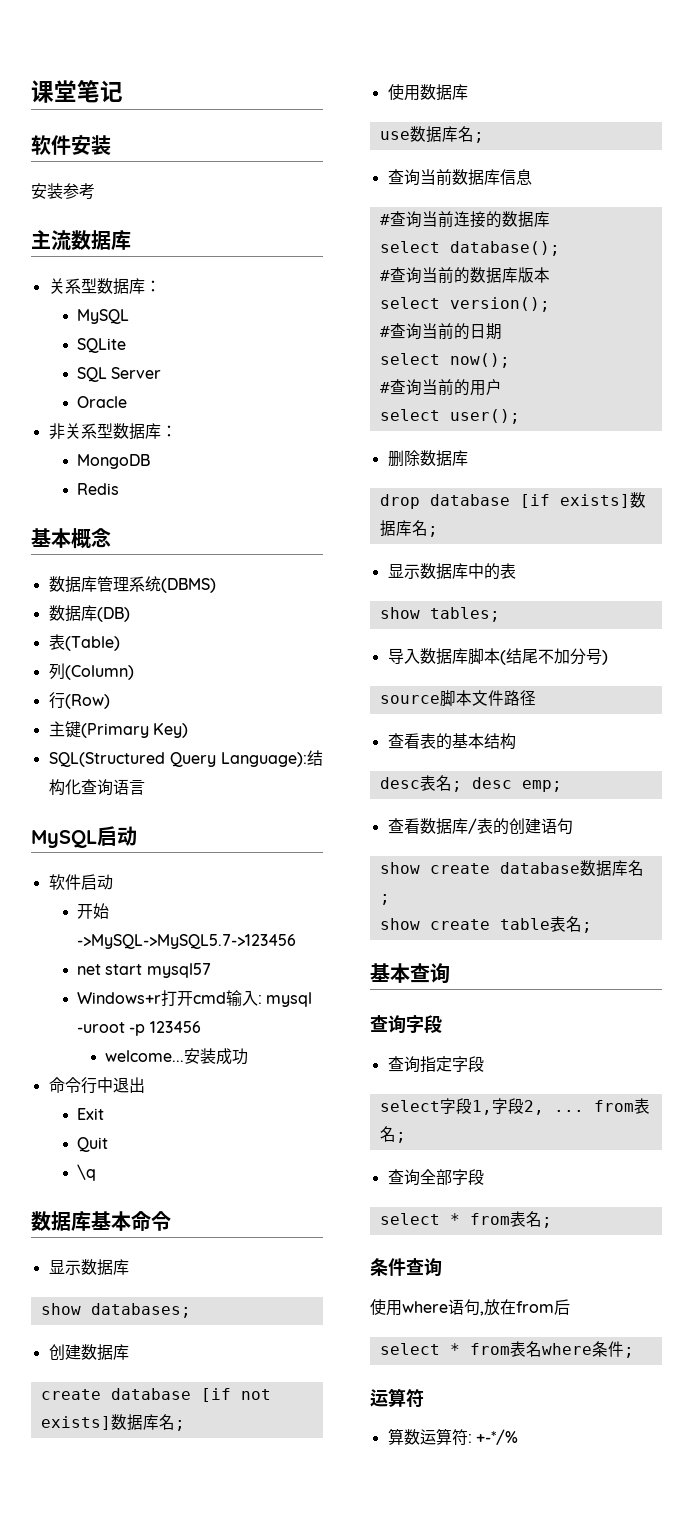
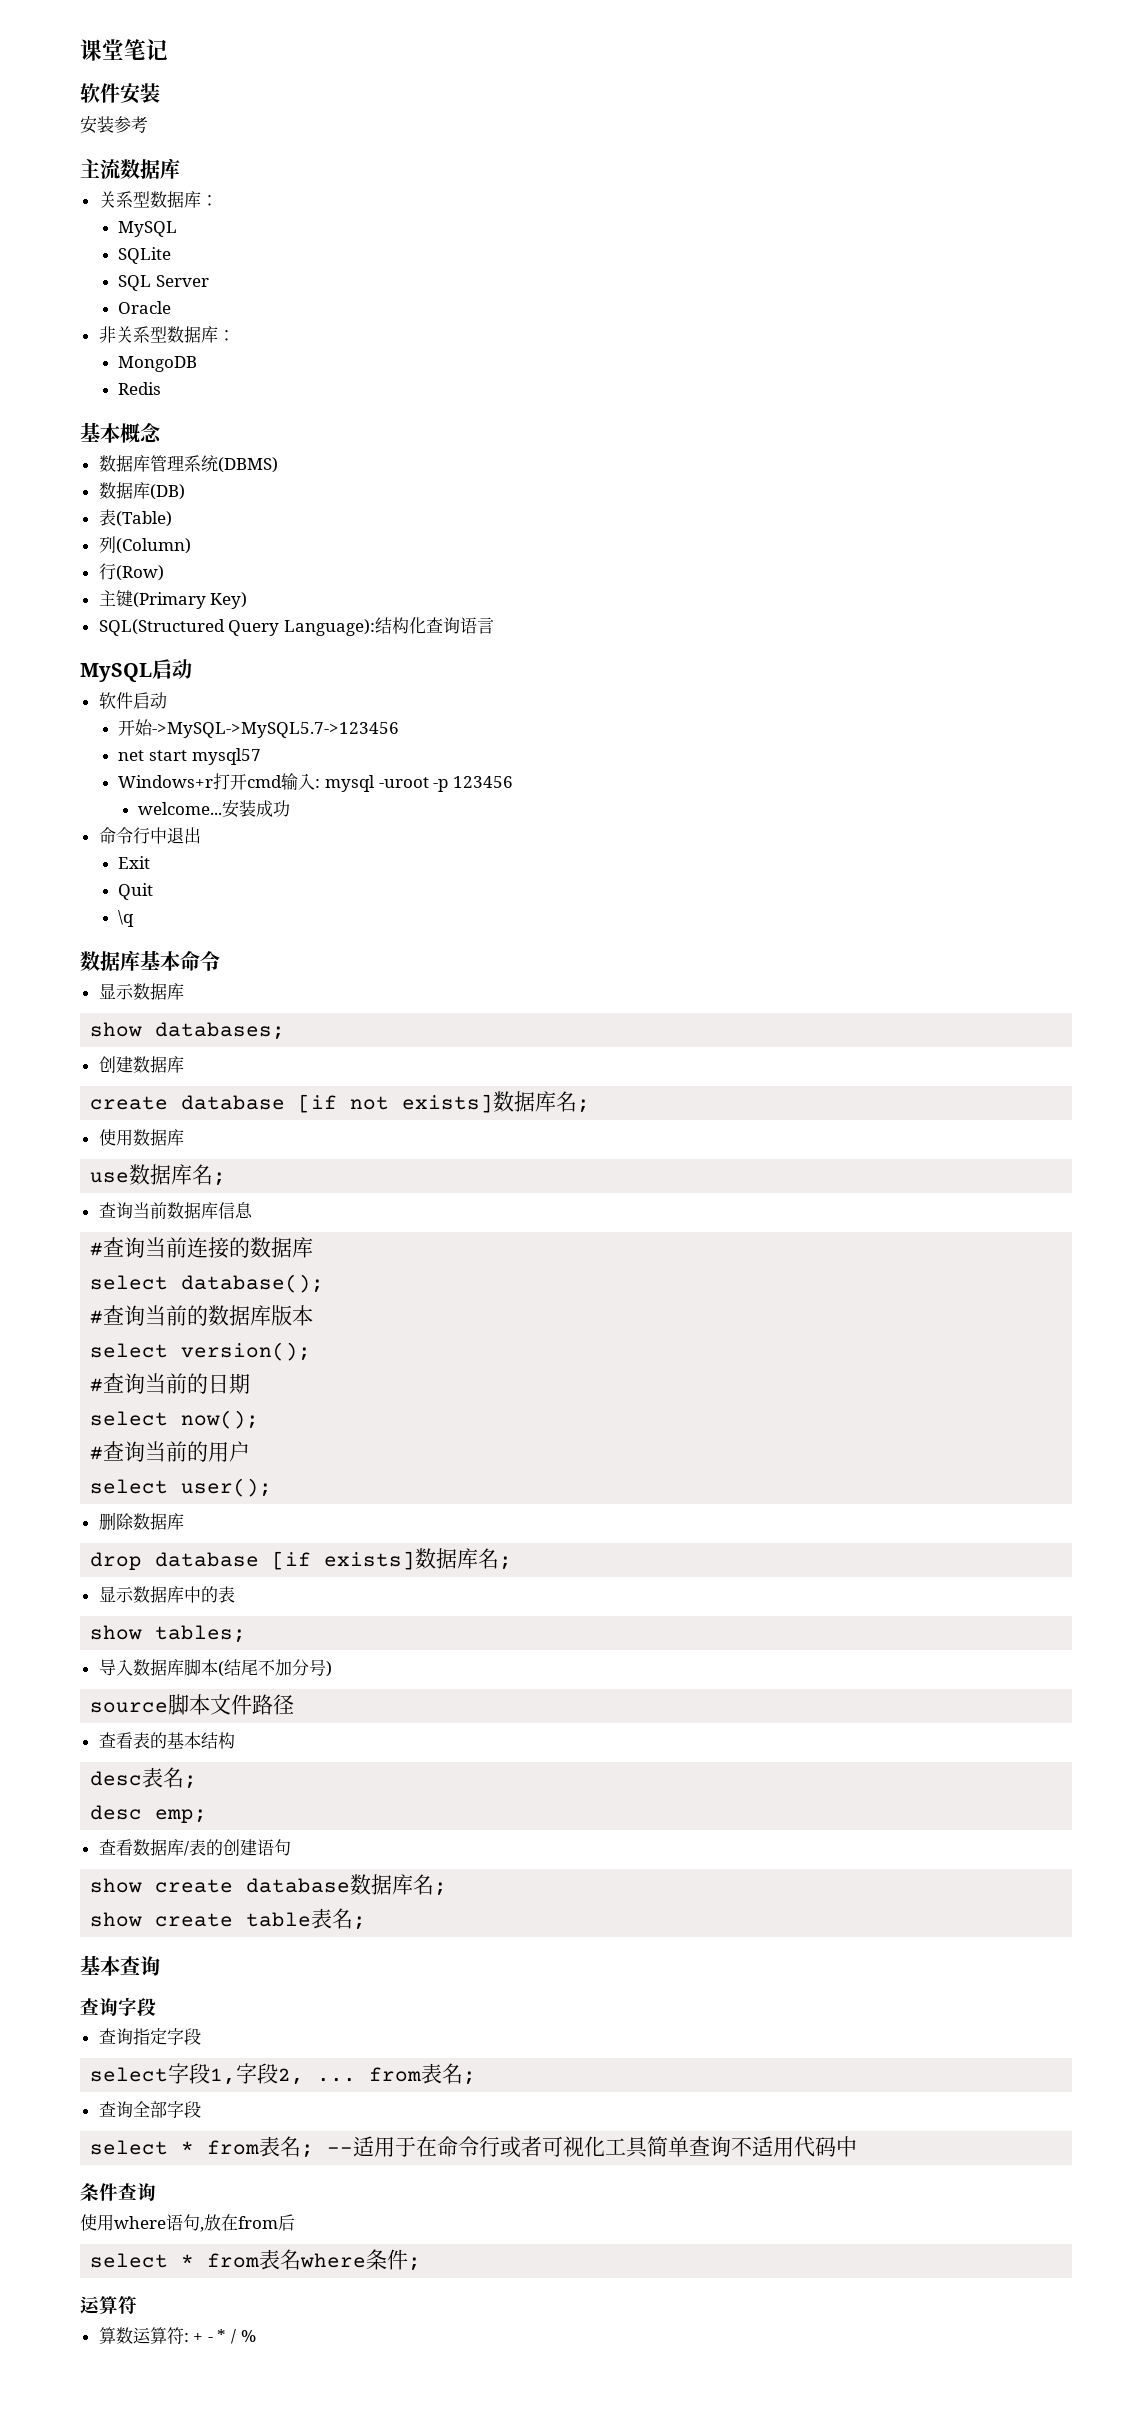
- desc表名; desc emp;
+ desc表名;
+ desc emp;
- select * from表名;
+ select * from表名; --适用于在命令行或者可视化工具简单查询不适用代码中
- 算数运算符: +-*/%
+ 算数运算符: + - * / %

